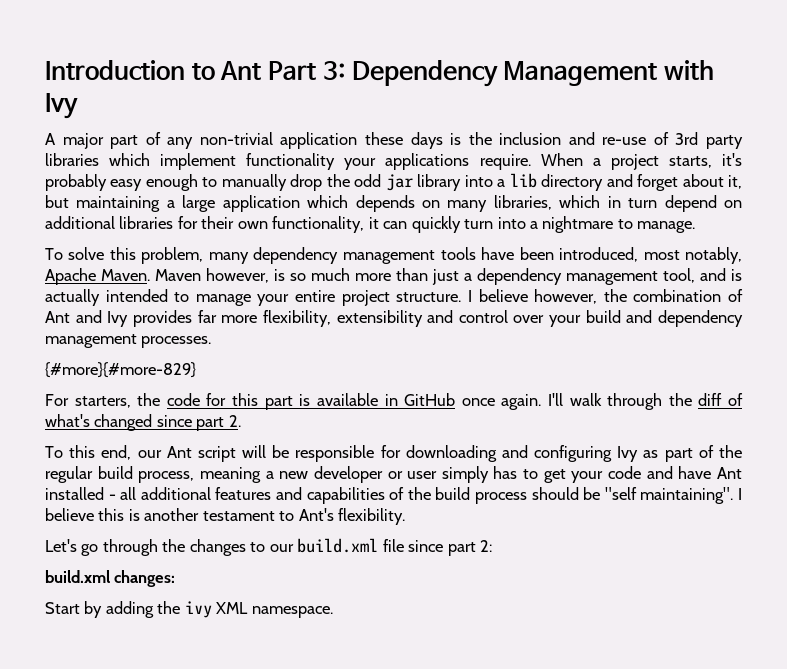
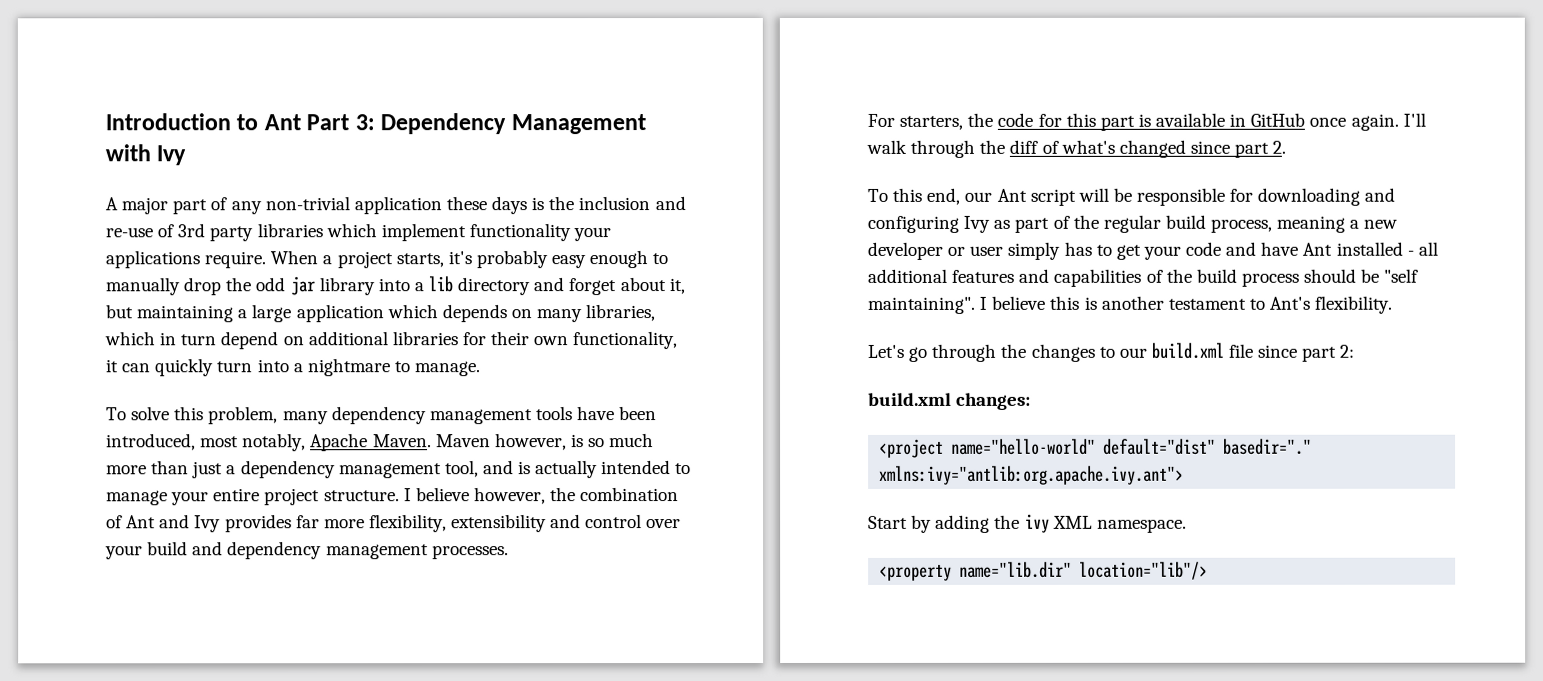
- {#more}{#more-829}
+ <project name="hello-world" default="dist" basedir="." xmlns:ivy="antlib:org.apache.ivy.ant">
+ <property name="lib.dir" location="lib"/>

